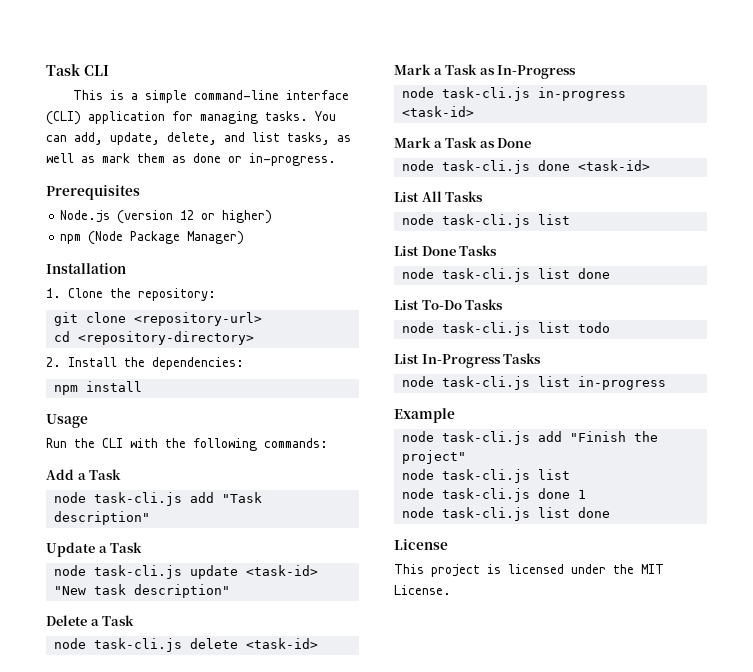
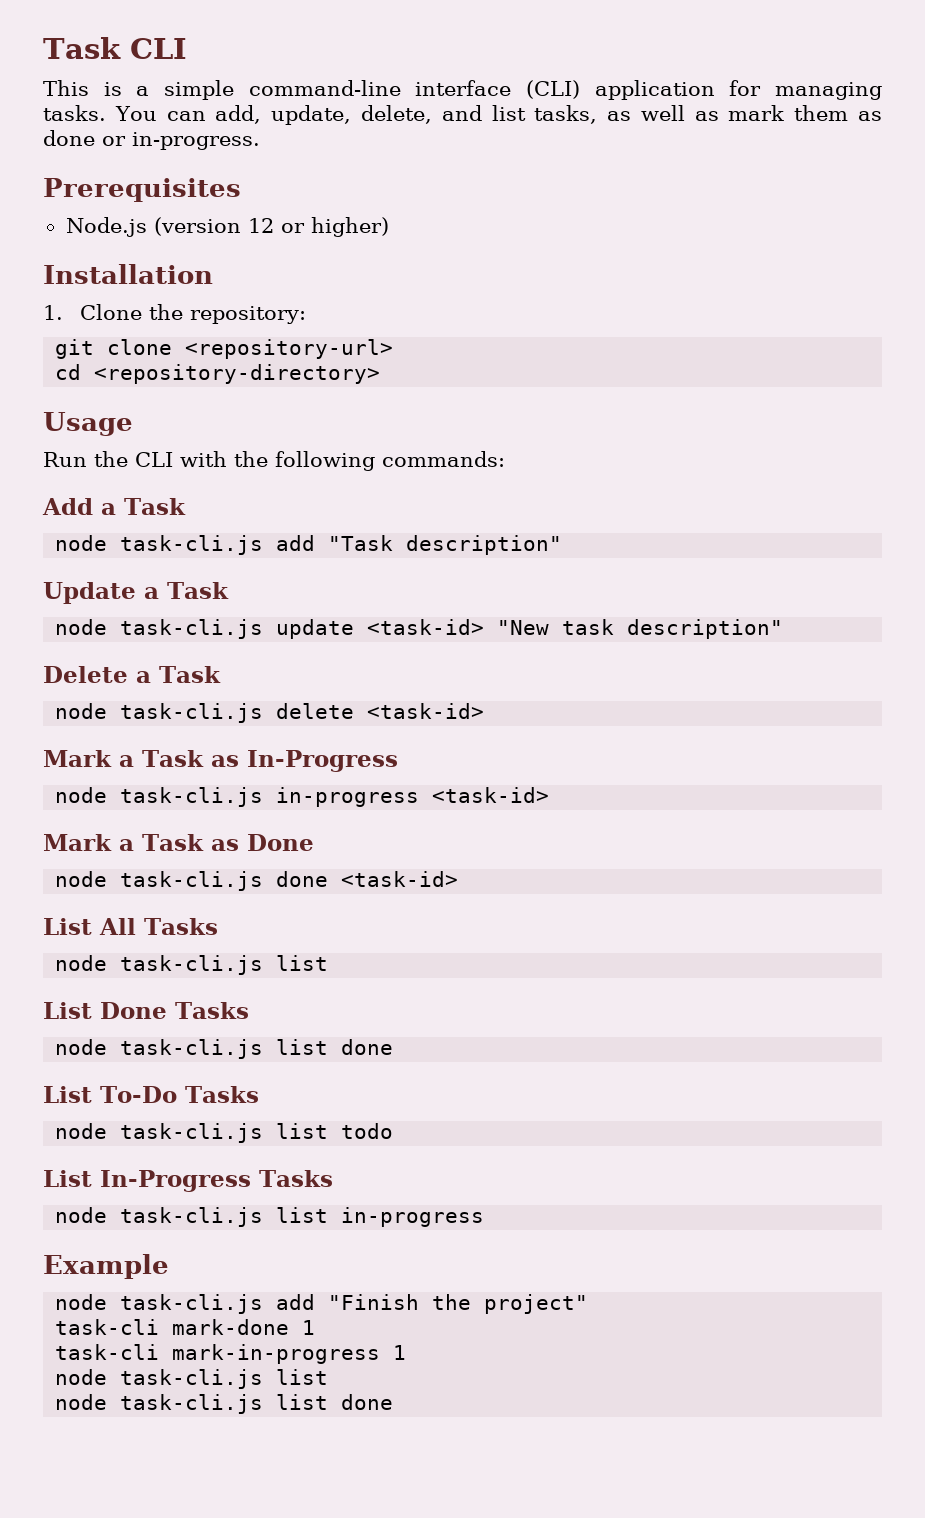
- npm (Node Package Manager)
- 2. Install the dependencies:
- npm install
  node task-cli.js add "Finish the project"
+ task-cli mark-done 1
+ task-cli mark-in-progress 1
  node task-cli.js list
- node task-cli.js done 1
  node task-cli.js list done
- License
- This project is licensed under the MIT License.

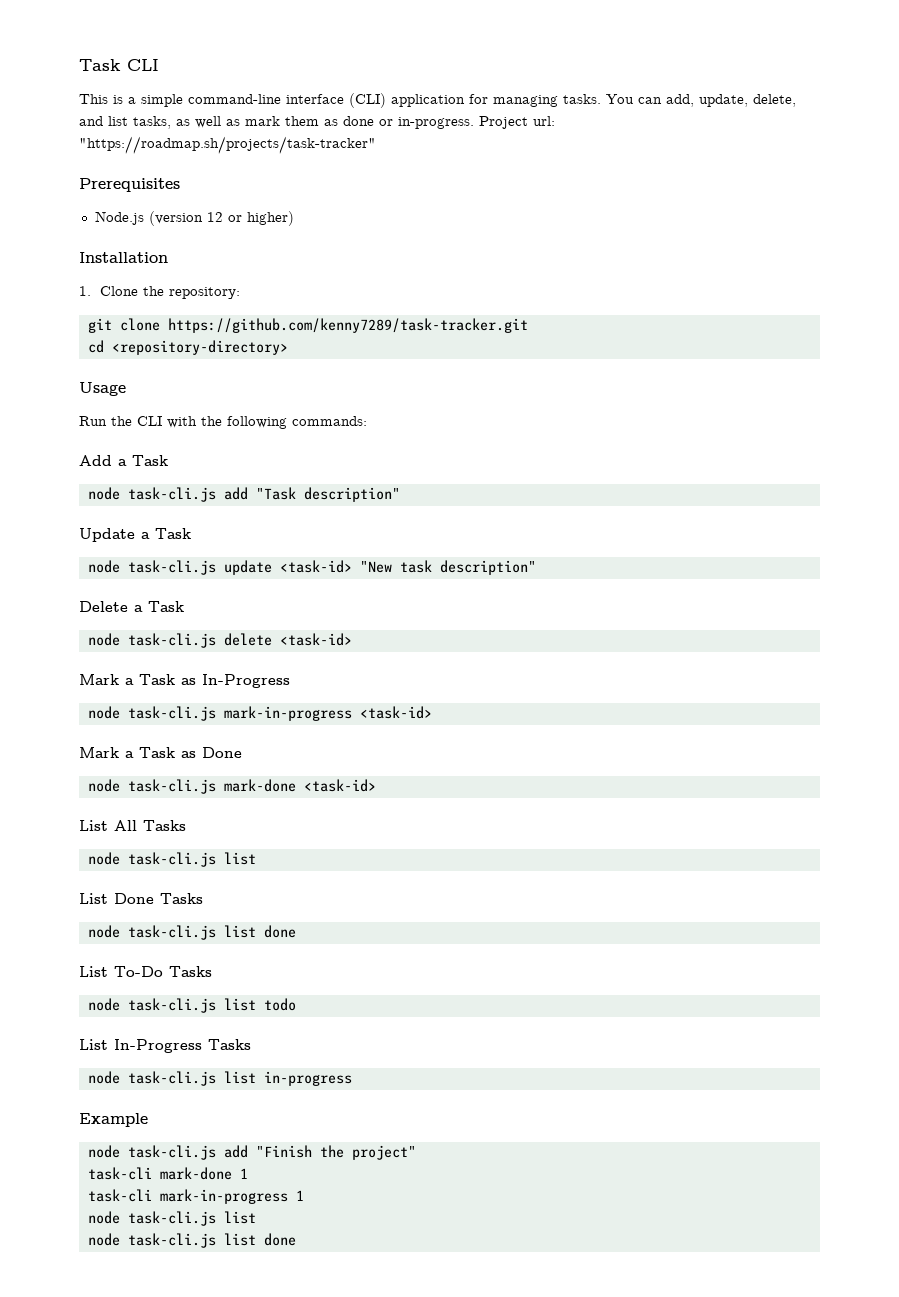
+ Project url: "https://roadmap.sh/projects/task-tracker"
- git clone <repository-url>
+ git clone https://github.com/kenny7289/task-tracker.git
- node task-cli.js in-progress <task-id>
+ node task-cli.js mark-in-progress <task-id>
- node task-cli.js done <task-id>
+ node task-cli.js mark-done <task-id>

